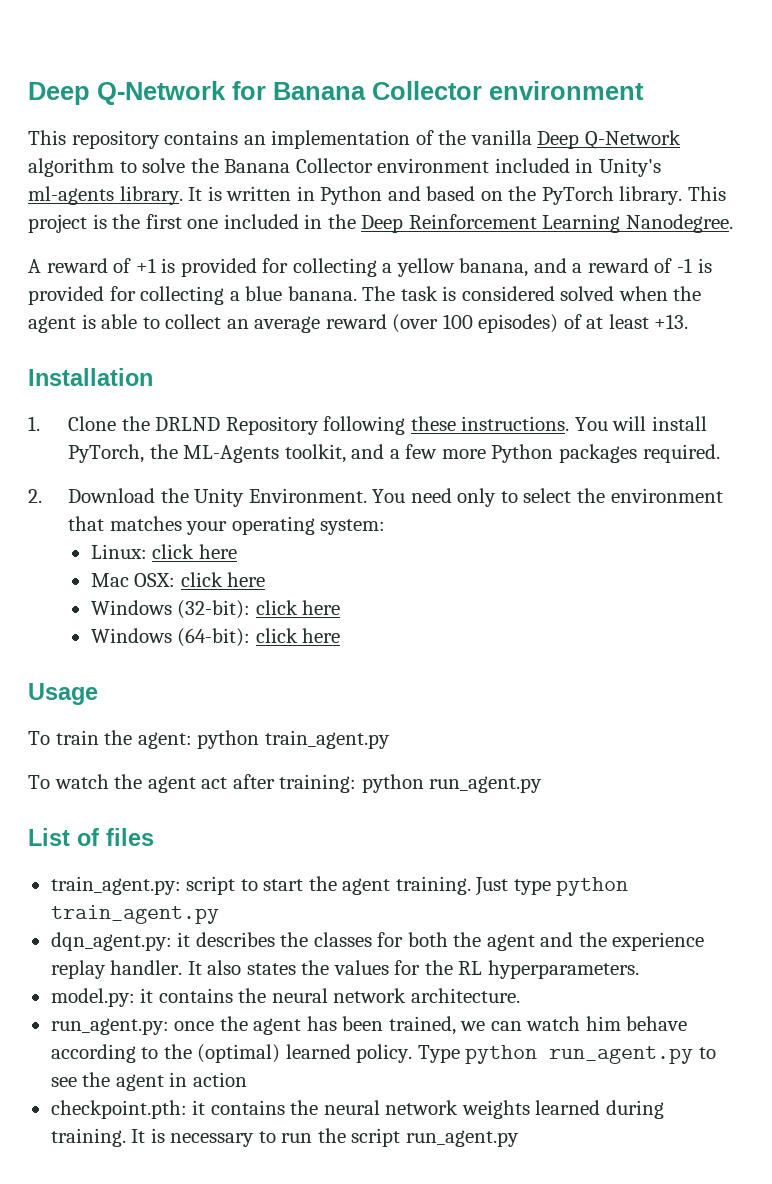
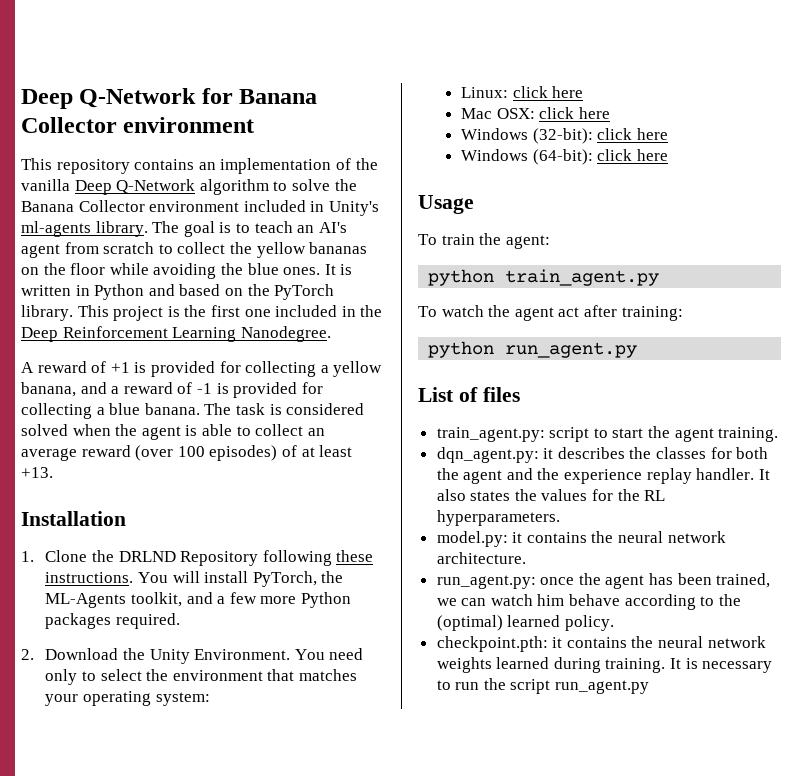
+ The goal is to teach an AI's agent from scratch to collect the yellow bananas on the floor while avoiding the blue ones.
- To train the agent: python train_agent.py
+ To train the agent:
+ python train_agent.py
- To watch the agent act after training: python run_agent.py
+ To watch the agent act after training:
+ python run_agent.py
- Just type python train_agent.py
- Type python run_agent.py to see the agent in action

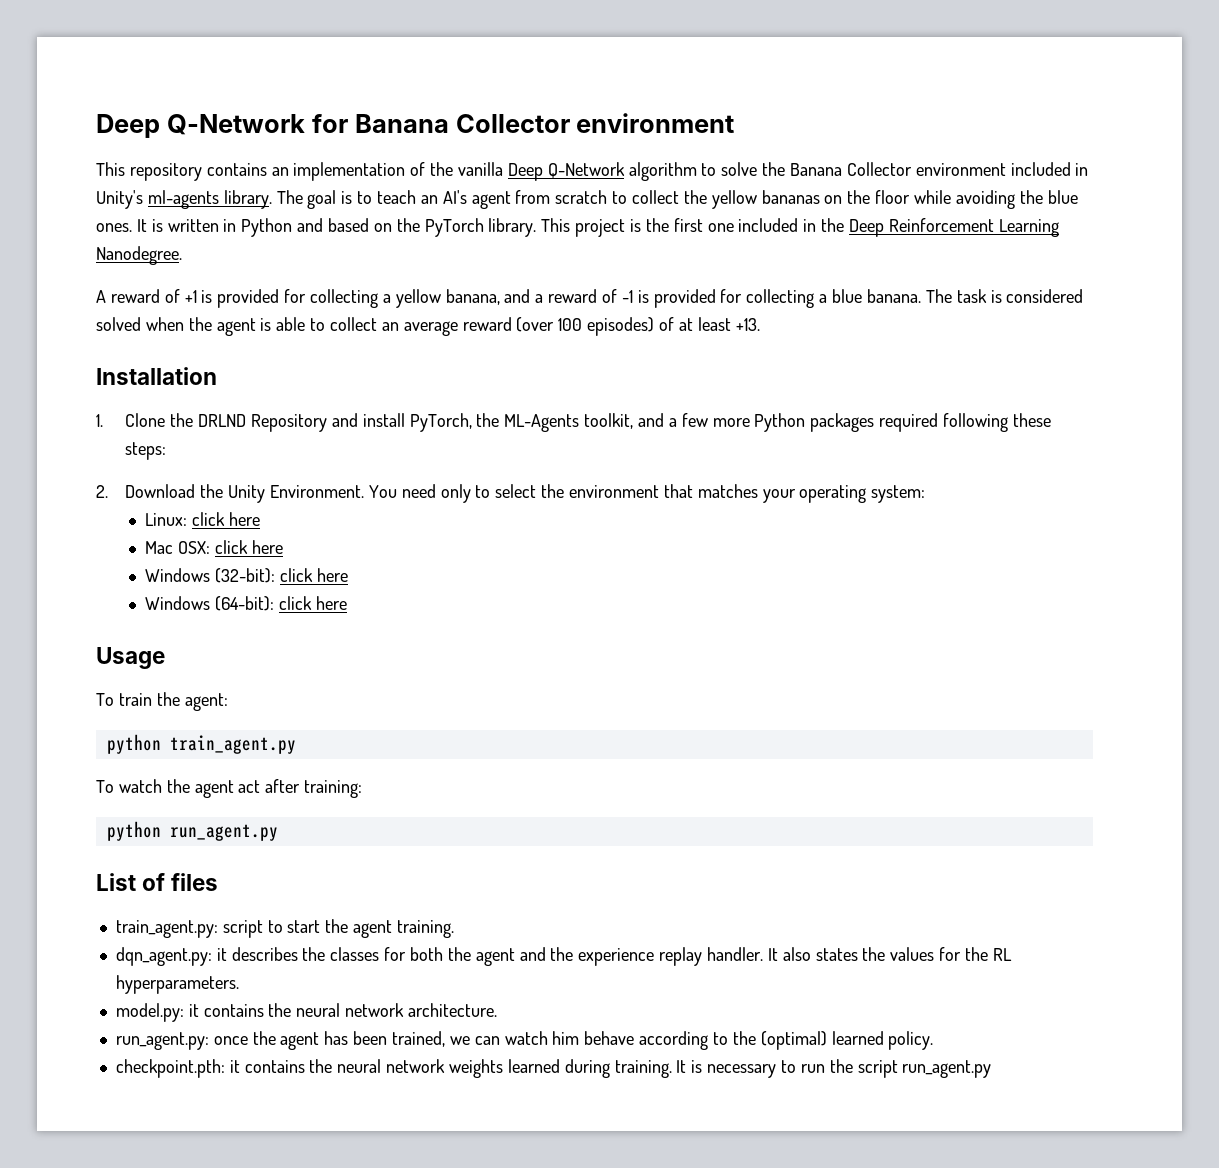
- 1. Clone the DRLND Repository following these instructions. You will install PyTorch, the ML-Agents toolkit, and a few more Python packages required.
+ 1. Clone the DRLND Repository and install PyTorch, the ML-Agents toolkit, and a few more Python packages required following these steps:

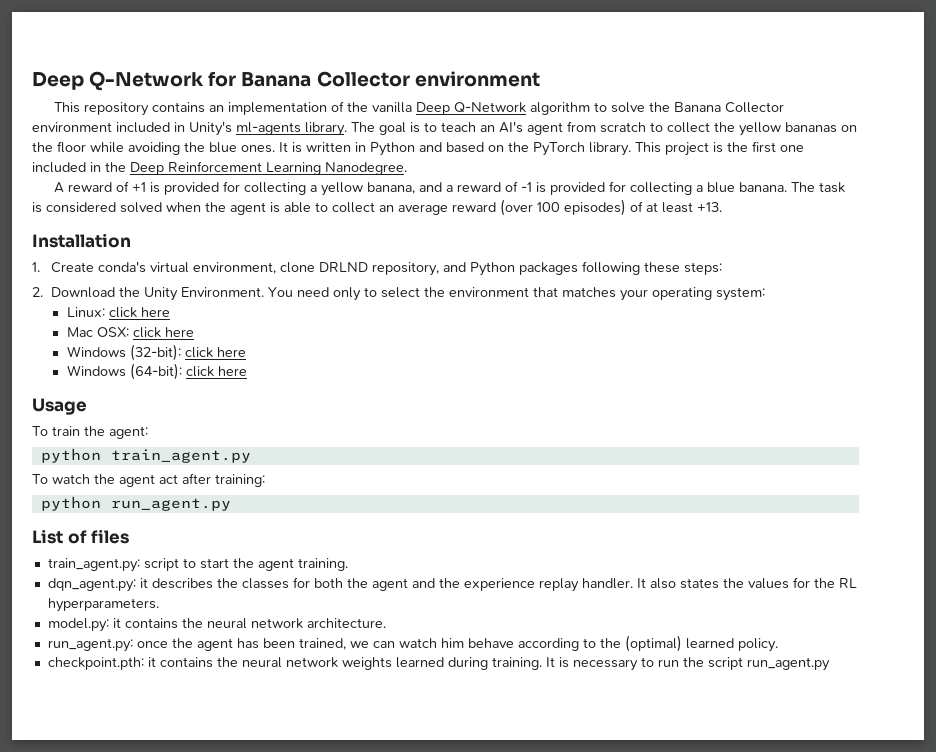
- 1. Clone the DRLND Repository and install PyTorch, the ML-Agents toolkit, and a few more Python packages required following these steps:
+ 1. Create conda's virtual environment, clone DRLND repository, and Python packages following these steps:

